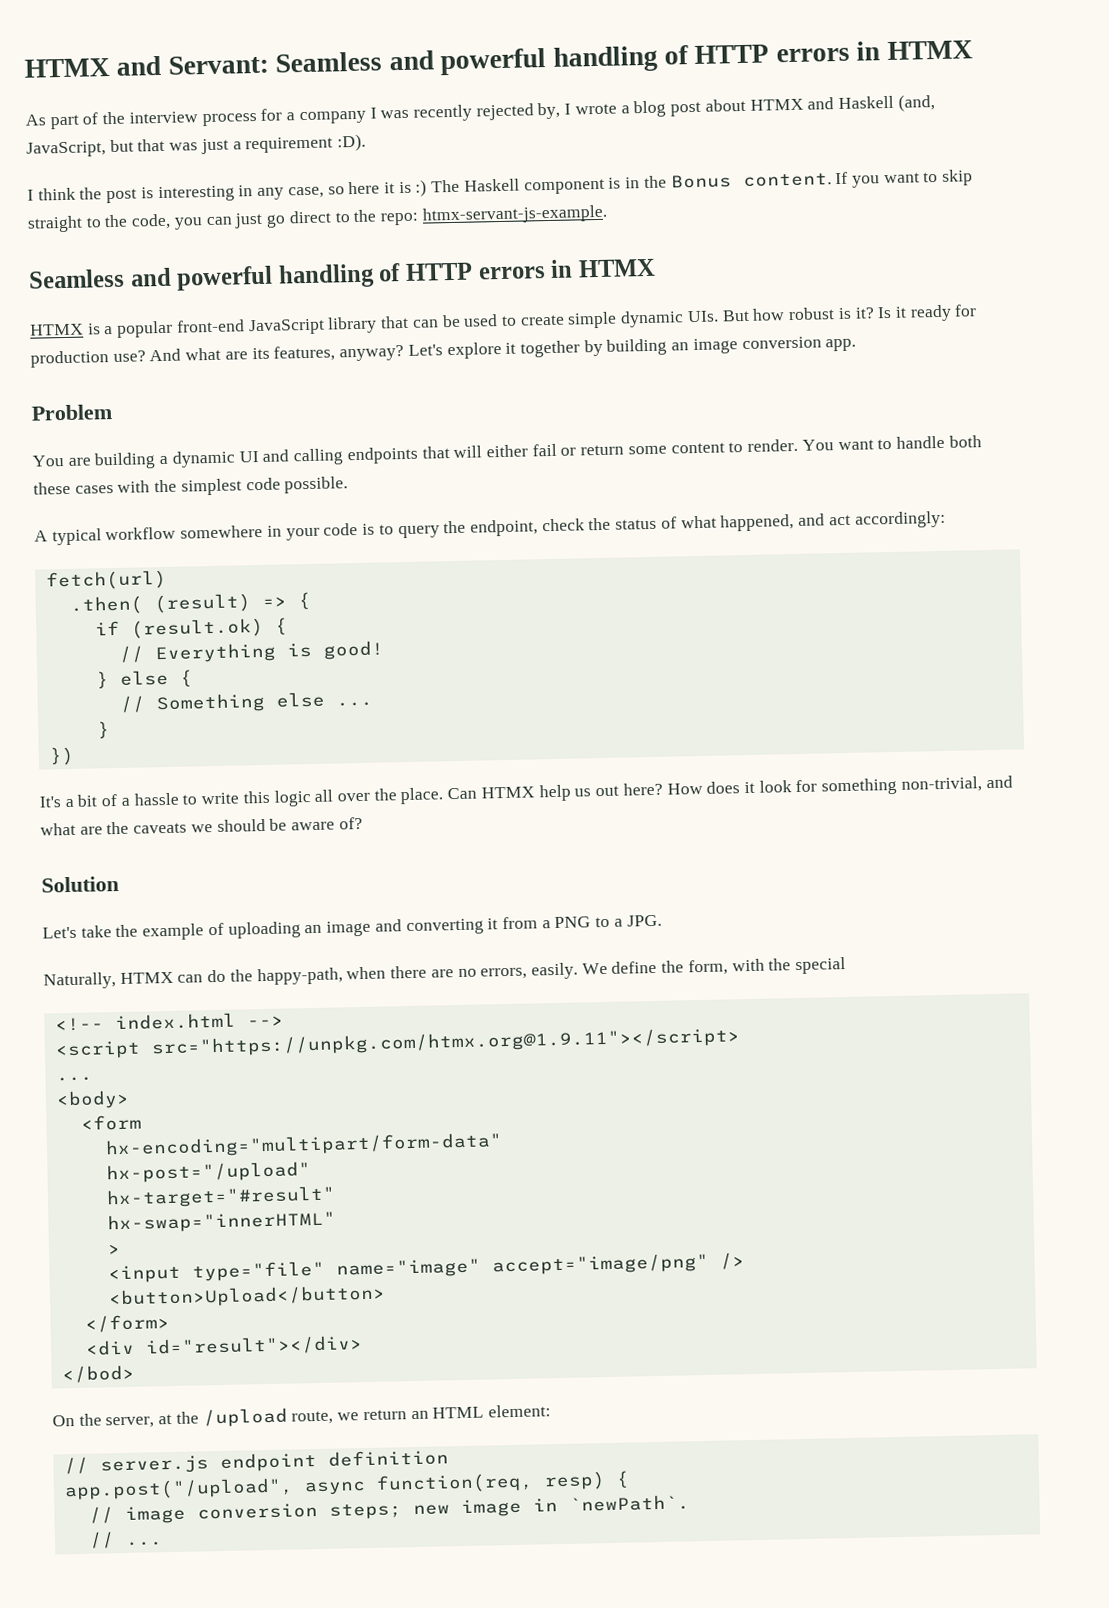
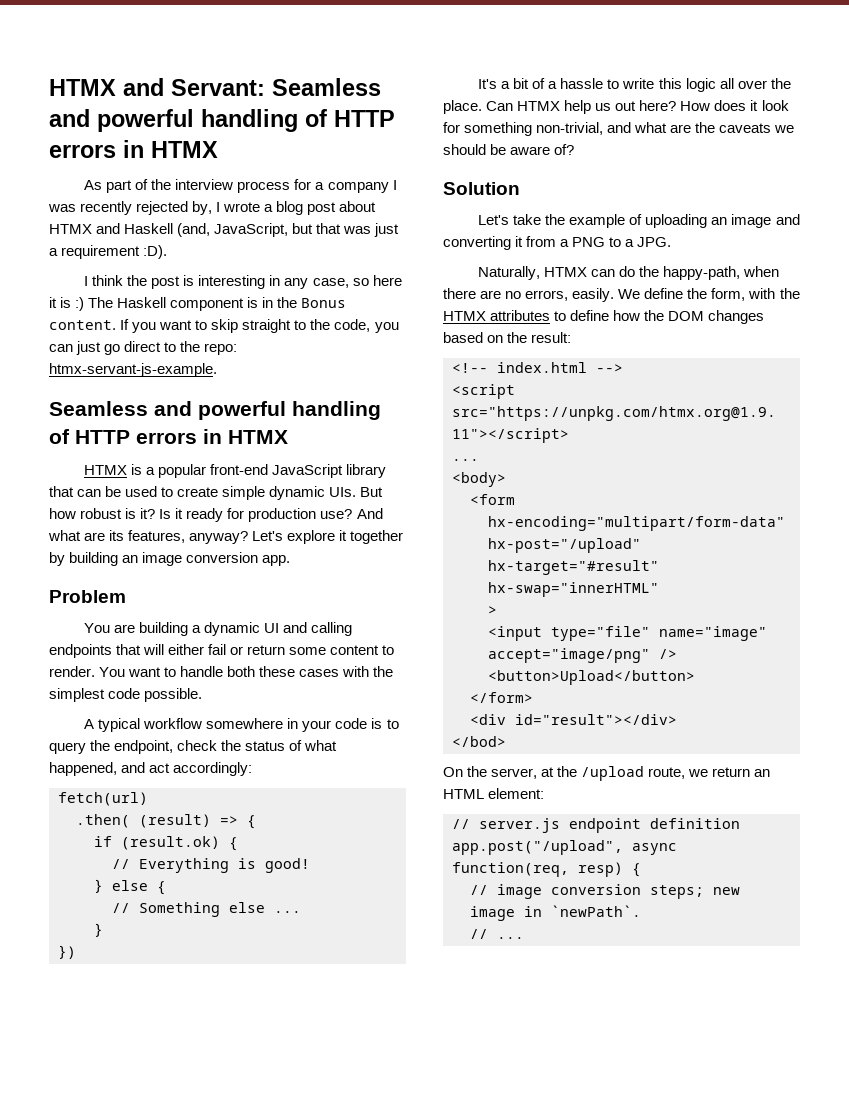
- We define the form, with the special
+ We define the form, with the HTMX attributes to define how the DOM changes based on the result:

